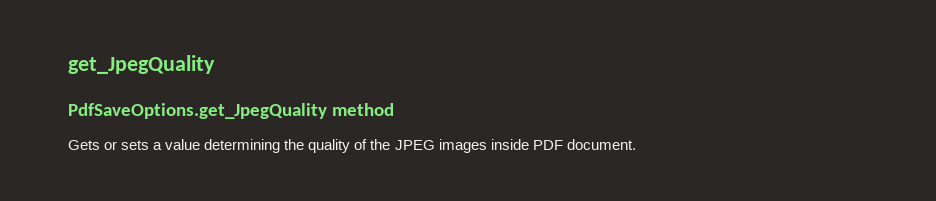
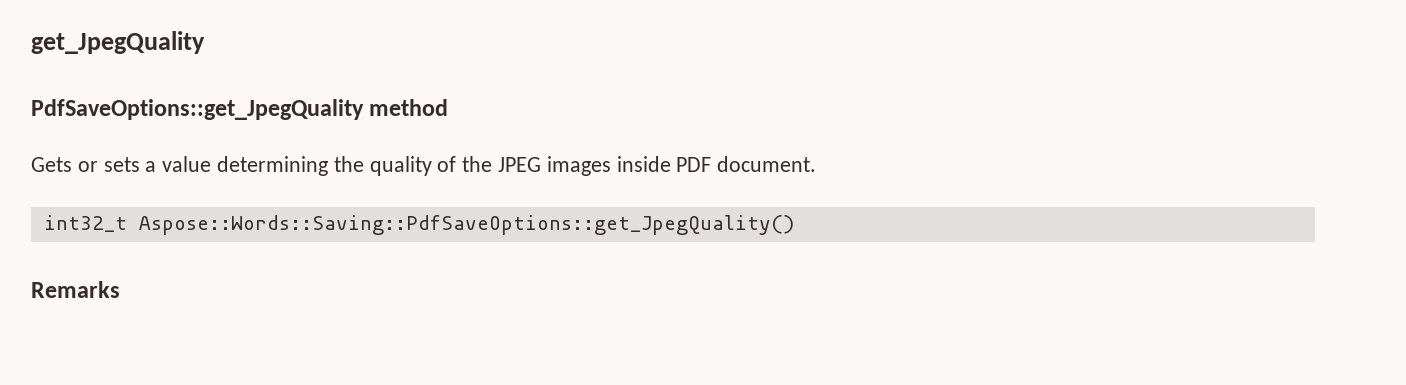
- PdfSaveOptions.get_JpegQuality method
+ PdfSaveOptions::get_JpegQuality method
+ int32_t Aspose::Words::Saving::PdfSaveOptions::get_JpegQuality()
+ Remarks

